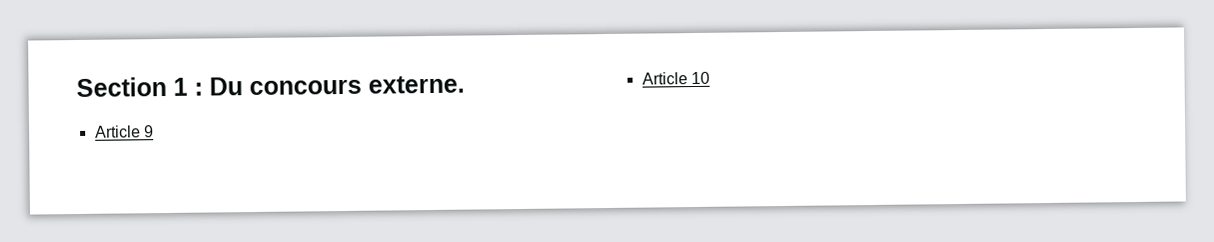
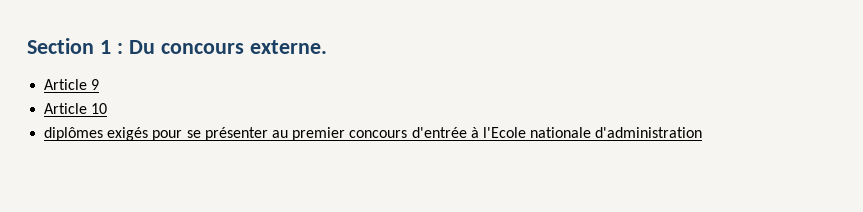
+ diplômes exigés pour se présenter au premier concours d'entrée à l'Ecole nationale d'administration

